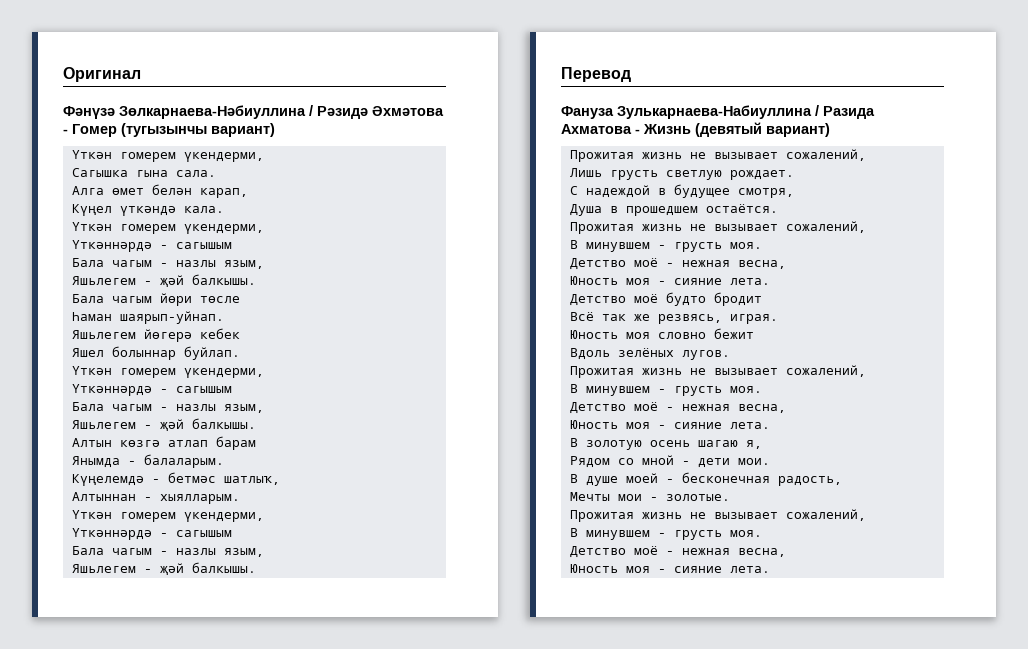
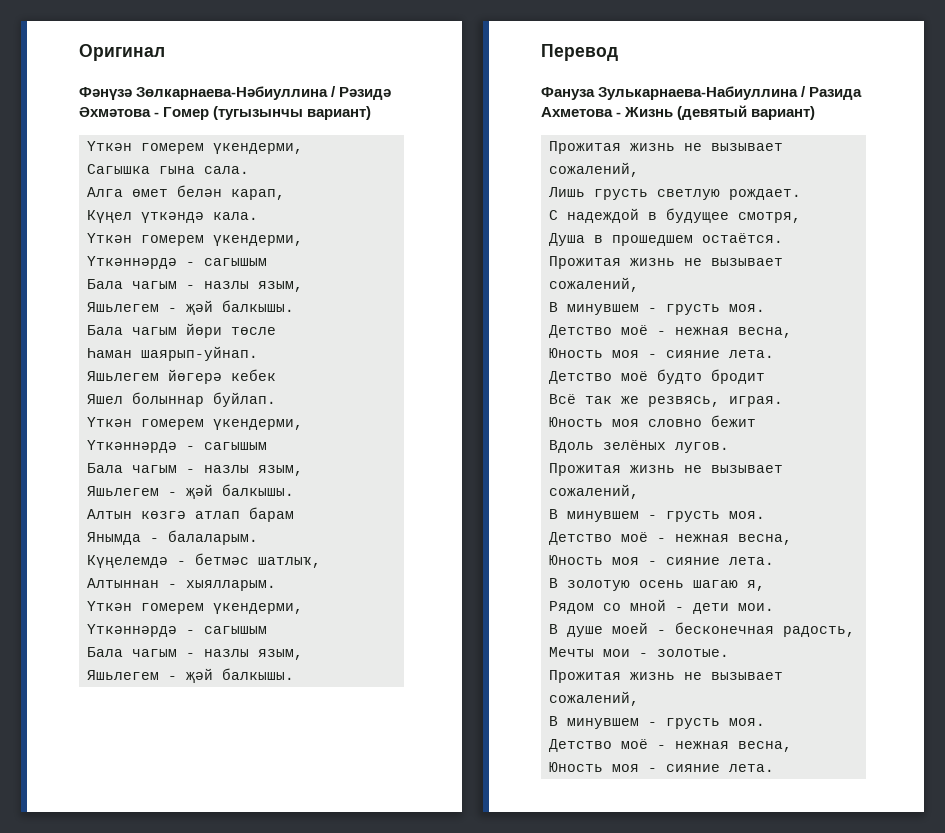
- Фануза Зулькарнаева-Набиуллина / Разида Ахматова - Жизнь (девятый вариант)
+ Фануза Зулькарнаева-Набиуллина / Разида Ахметова - Жизнь (девятый вариант)

